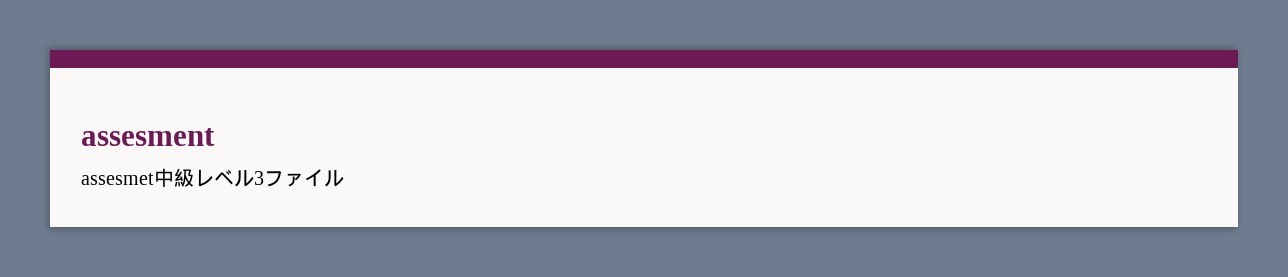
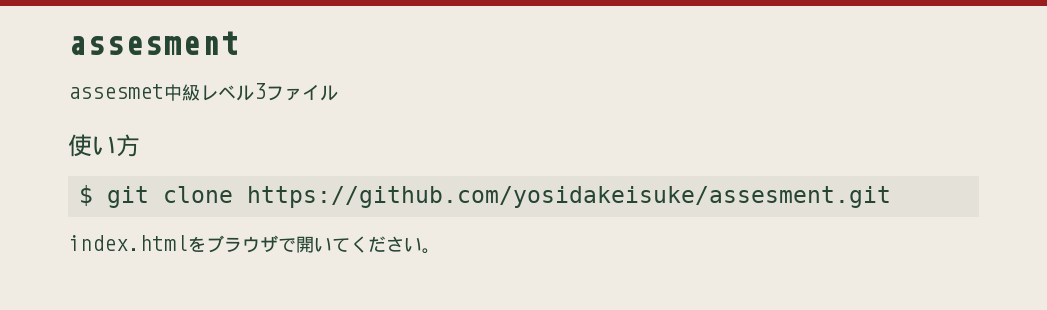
+ 使い方
+ $ git clone https://github.com/yosidakeisuke/assesment.git
+ index.htmlをブラウザで開いてください。

